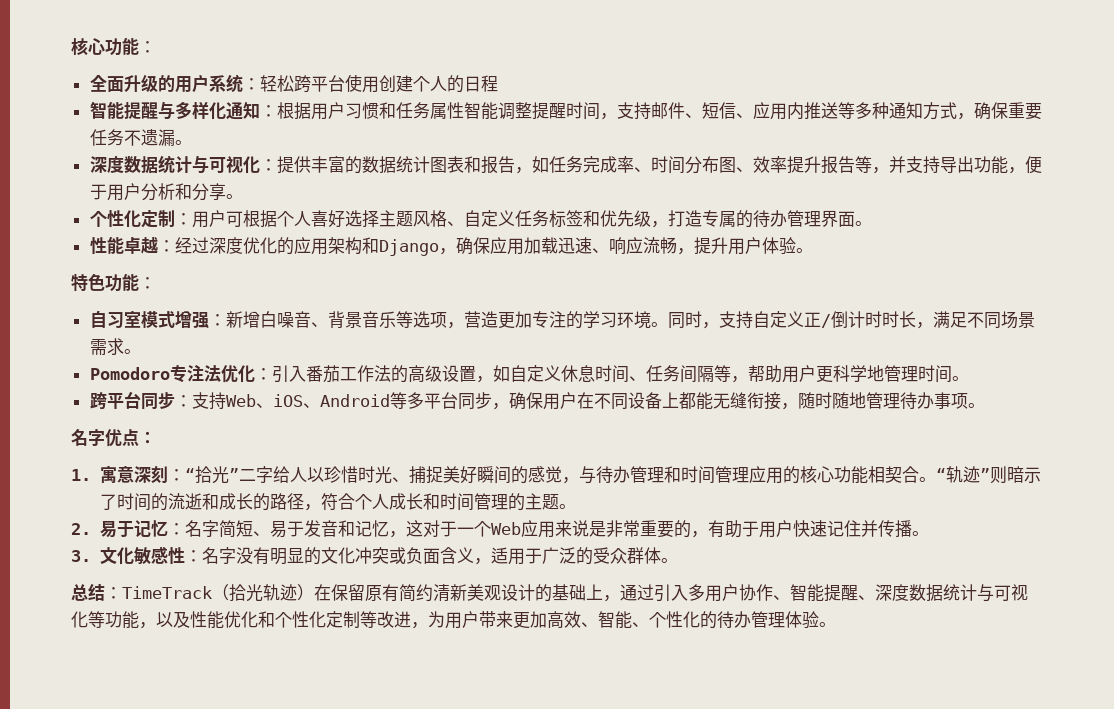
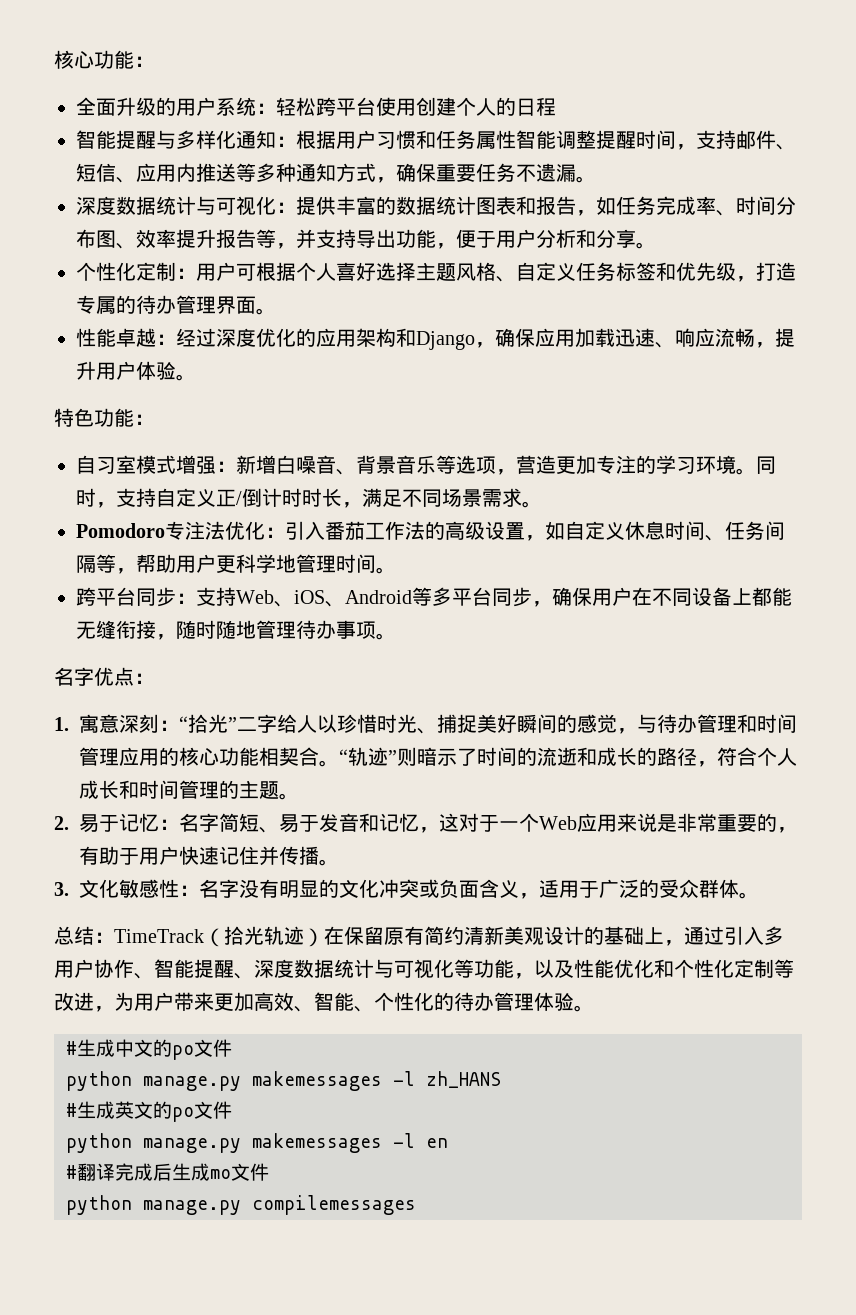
+ #生成中文的po文件
+ python manage.py makemessages -l zh_HANS
+ #生成英文的po文件
+ python manage.py makemessages -l en
+ #翻译完成后生成mo文件
+ python manage.py compilemessages

